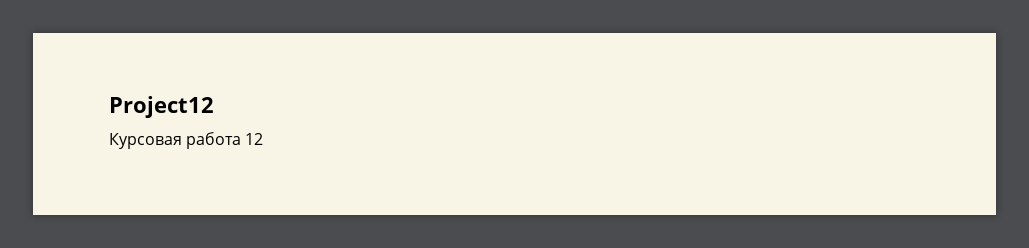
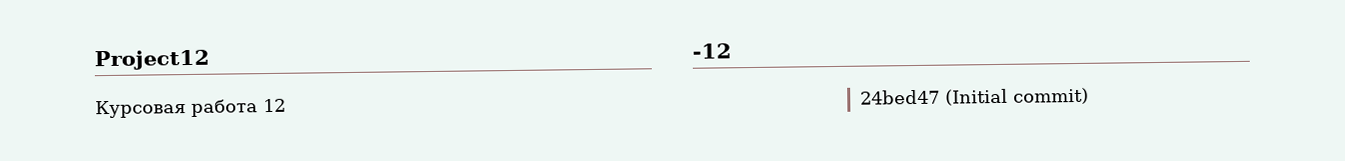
+ -12
+ 24bed47 (Initial commit)

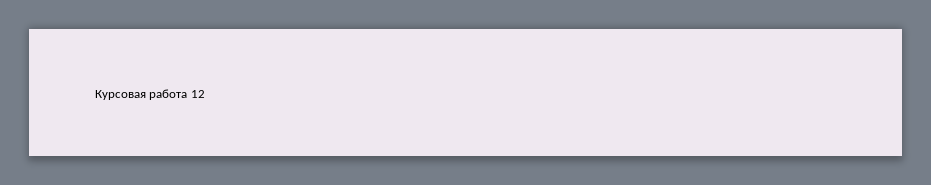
- Project12
- -12
- 24bed47 (Initial commit)

